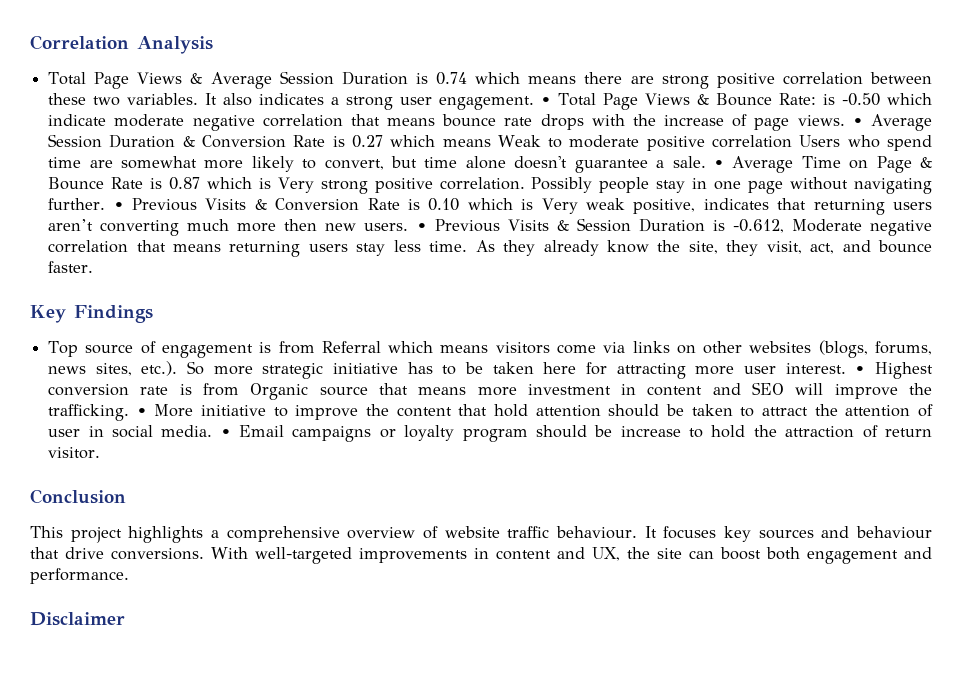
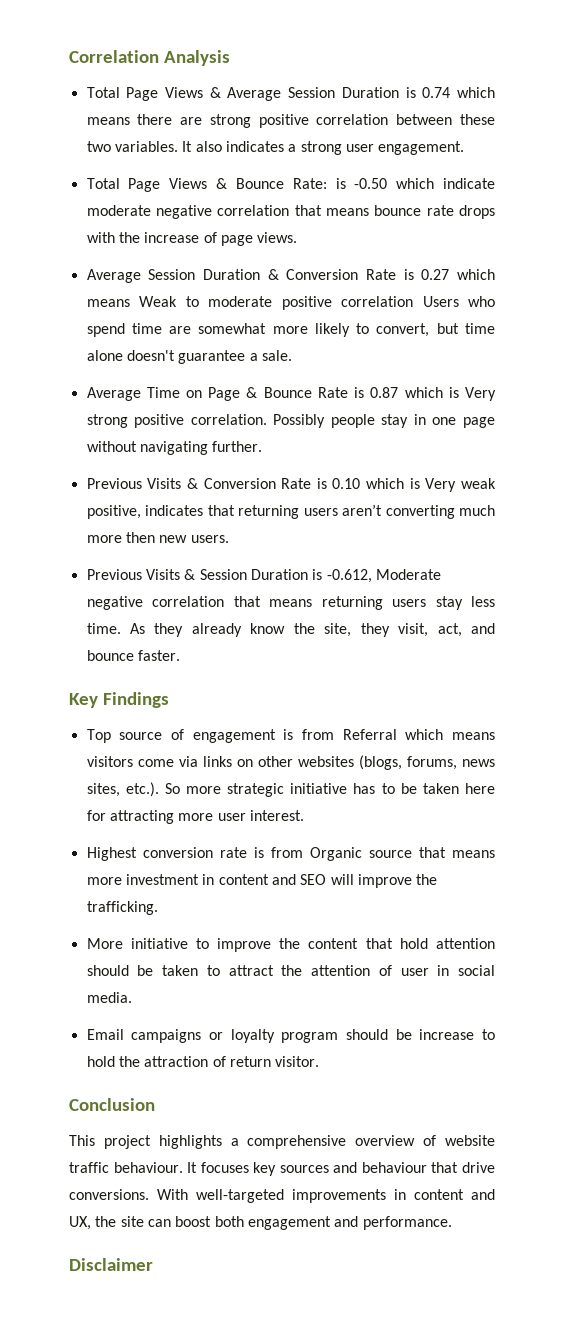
- It also indicates a strong user engagement. • Total Page Views & Bounce Rate:
+ It also indicates a strong user engagement.
+ Total Page Views & Bounce Rate:
- is -0.50 which indicate moderate negative correlation that means bounce rate drops with the increase of page views. • Average Session Duration & Conversion Rate is 0.27 which means Weak to moderate positive correlation Users who spend time are somewhat more likely to convert, but time alone doesn't guarantee a sale. • Average Time on Page & Bounce Rate is 0.87 which is Very strong positive correlation.
+ is -0.50 which indicate moderate negative correlation that means bounce rate drops with the increase of page views.
+ Average Session Duration & Conversion Rate is 0.27 which means Weak to moderate positive correlation Users who spend time are somewhat more likely to convert, but time alone doesn't guarantee a sale.
+ Average Time on Page & Bounce Rate is 0.87 which is Very strong positive correlation.
- Possibly people stay in one page without navigating further. • Previous Visits & Conversion Rate is 0.10 which is Very weak positive, indicates that returning users aren’t converting much more then new users. • Previous Visits & Session Duration is -0.612, Moderate negative correlation that means returning users stay less time.
+ Possibly people stay in one page without navigating further.
+ Previous Visits & Conversion Rate is 0.10 which is Very weak positive, indicates that returning users aren’t converting much more then new users.
+ Previous Visits & Session Duration is -0.612, Moderate negative correlation that means returning users stay less time.
- Top source of engagement is from Referral which means visitors come via links on other websites (blogs, forums, news sites, etc.). So more strategic initiative has to be taken here for attracting more user interest. • Highest conversion rate is from Organic source that means more investment in content and SEO will improve the trafficking. • More initiative to improve the content that hold attention should be taken to attract the attention of user in social media. • Email campaigns or loyalty program should be increase to hold the attraction of return visitor.
+ Top source of engagement is from Referral which means visitors come via links on other websites (blogs, forums, news sites, etc.). So more strategic initiative has to be taken here for attracting more user interest.
+ Highest conversion rate is from Organic source that means more investment in content and SEO will improve the trafficking.
+ More initiative to improve the content that hold attention should be taken to attract the attention of user in social media.
+ Email campaigns or loyalty program should be increase to hold the attraction of return visitor.

